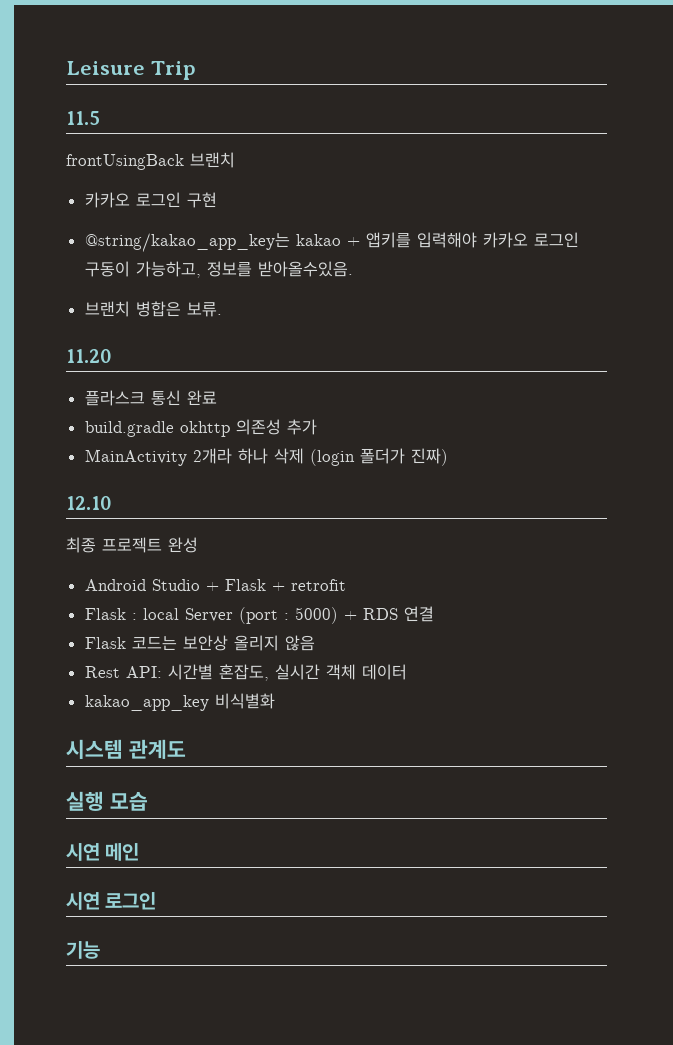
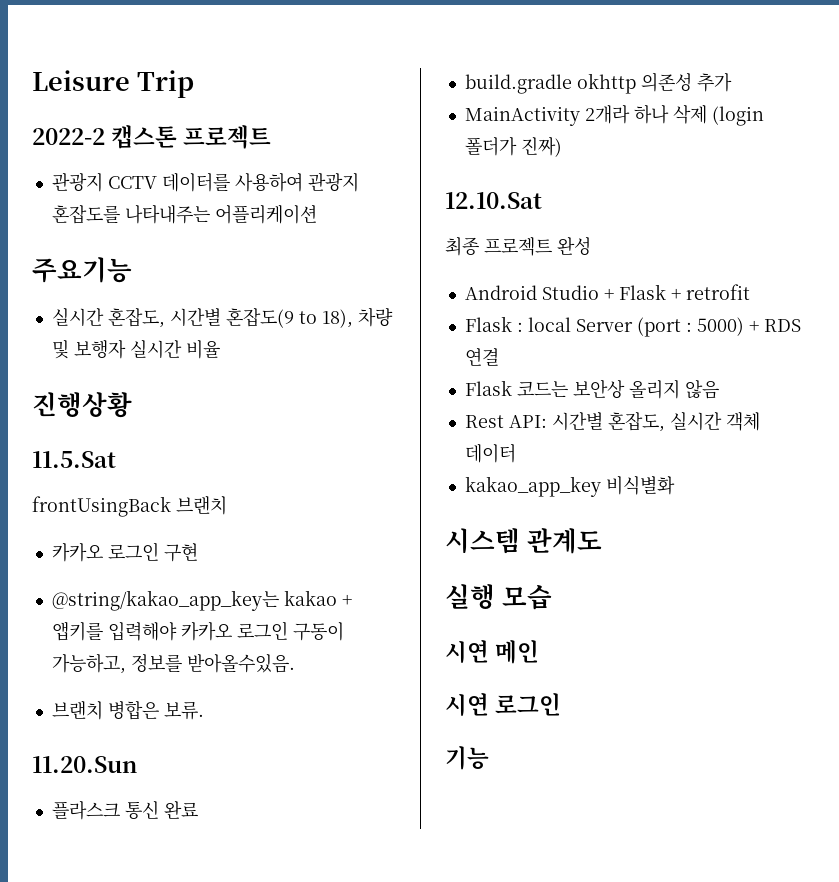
- 11.5
+ 2022-2 캡스톤 프로젝트
+ 관광지 CCTV 데이터를 사용하여 관광지 혼잡도를 나타내주는 어플리케이션
+ 주요기능
+ 실시간 혼잡도, 시간별 혼잡도(9 to 18), 차량 및 보행자 실시간 비율
+ 진행상황
+ 11.5.Sat
- 11.20
+ 11.20.Sun
- 12.10
+ 12.10.Sat

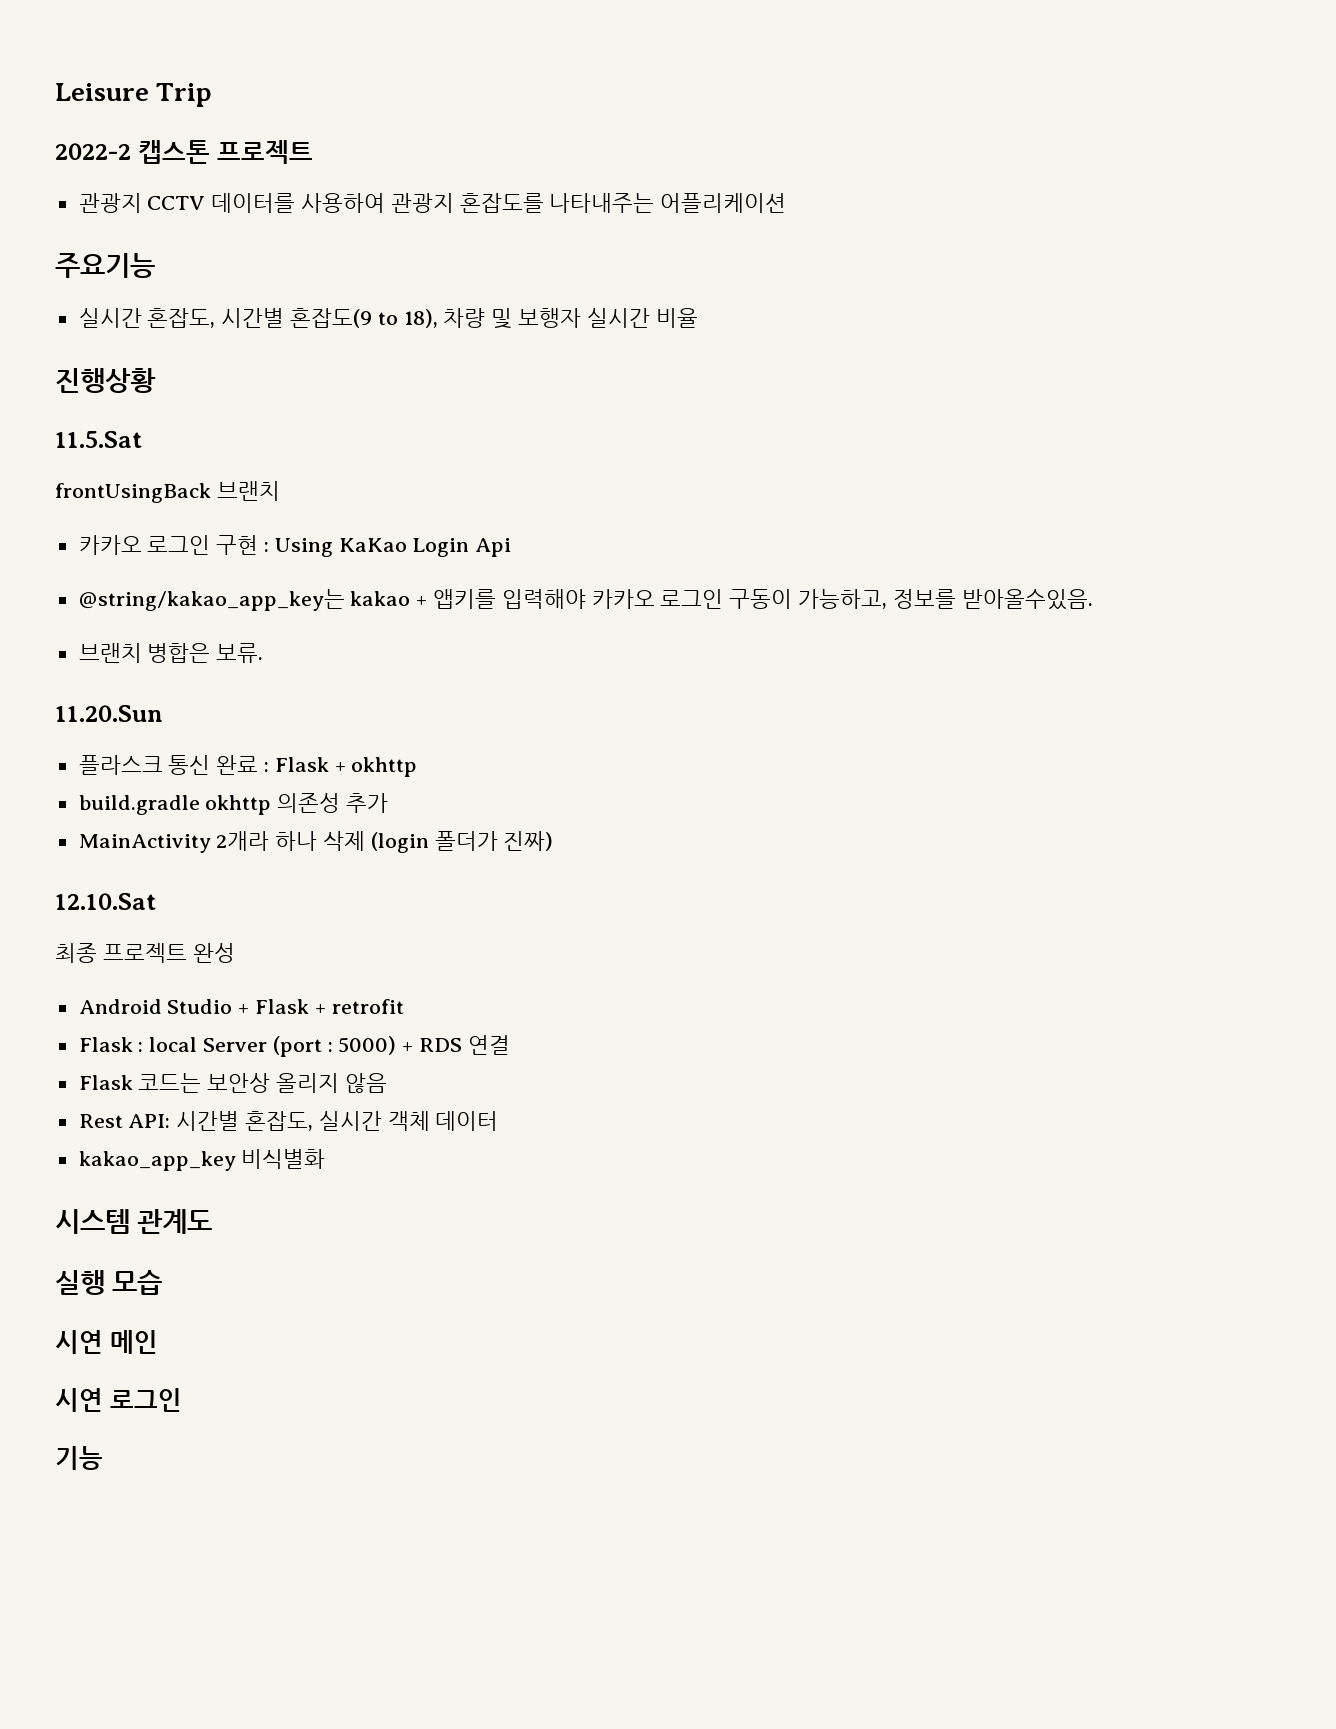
- 카카오 로그인 구현
+ 카카오 로그인 구현 : Using KaKao Login Api
- 플라스크 통신 완료
+ 플라스크 통신 완료 : Flask + okhttp

